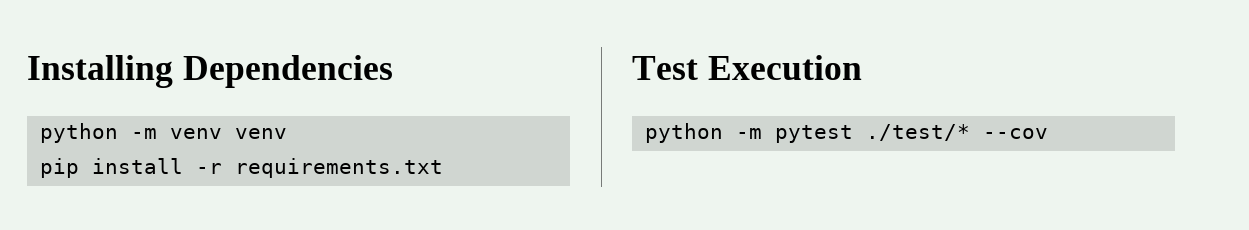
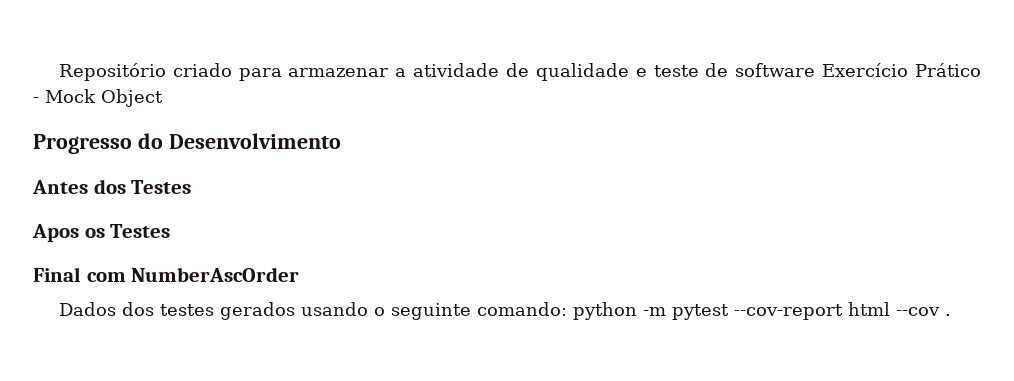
- Installing Dependencies
- python -m venv venv
- pip install -r requirements.txt
- Test Execution
- python -m pytest ./test/* --cov
+ Repositório criado para armazenar a atividade de qualidade e teste de software Exercício Prático - Mock Object
+ Progresso do Desenvolvimento
+ Antes dos Testes
+ Apos os Testes
+ Final com NumberAscOrder
+ Dados dos testes gerados usando o seguinte comando: python -m pytest --cov-report html --cov .

